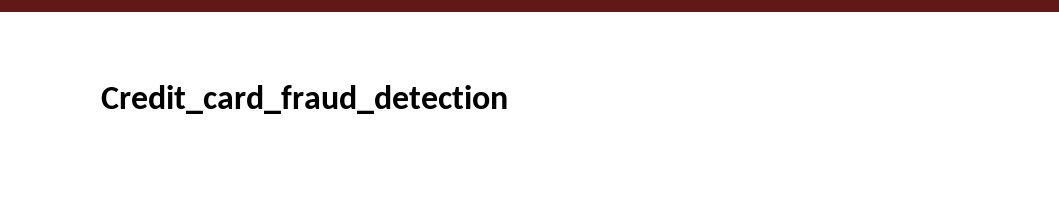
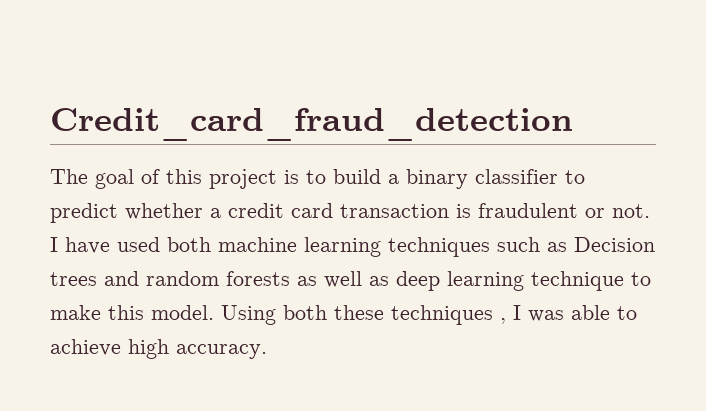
+ The goal of this project is to build a binary classifier to predict whether a credit card transaction is fraudulent or not. I have used both machine learning techniques such as Decision trees and random forests as well as deep learning technique to make this model. Using both these techniques , I was able to achieve high accuracy.

